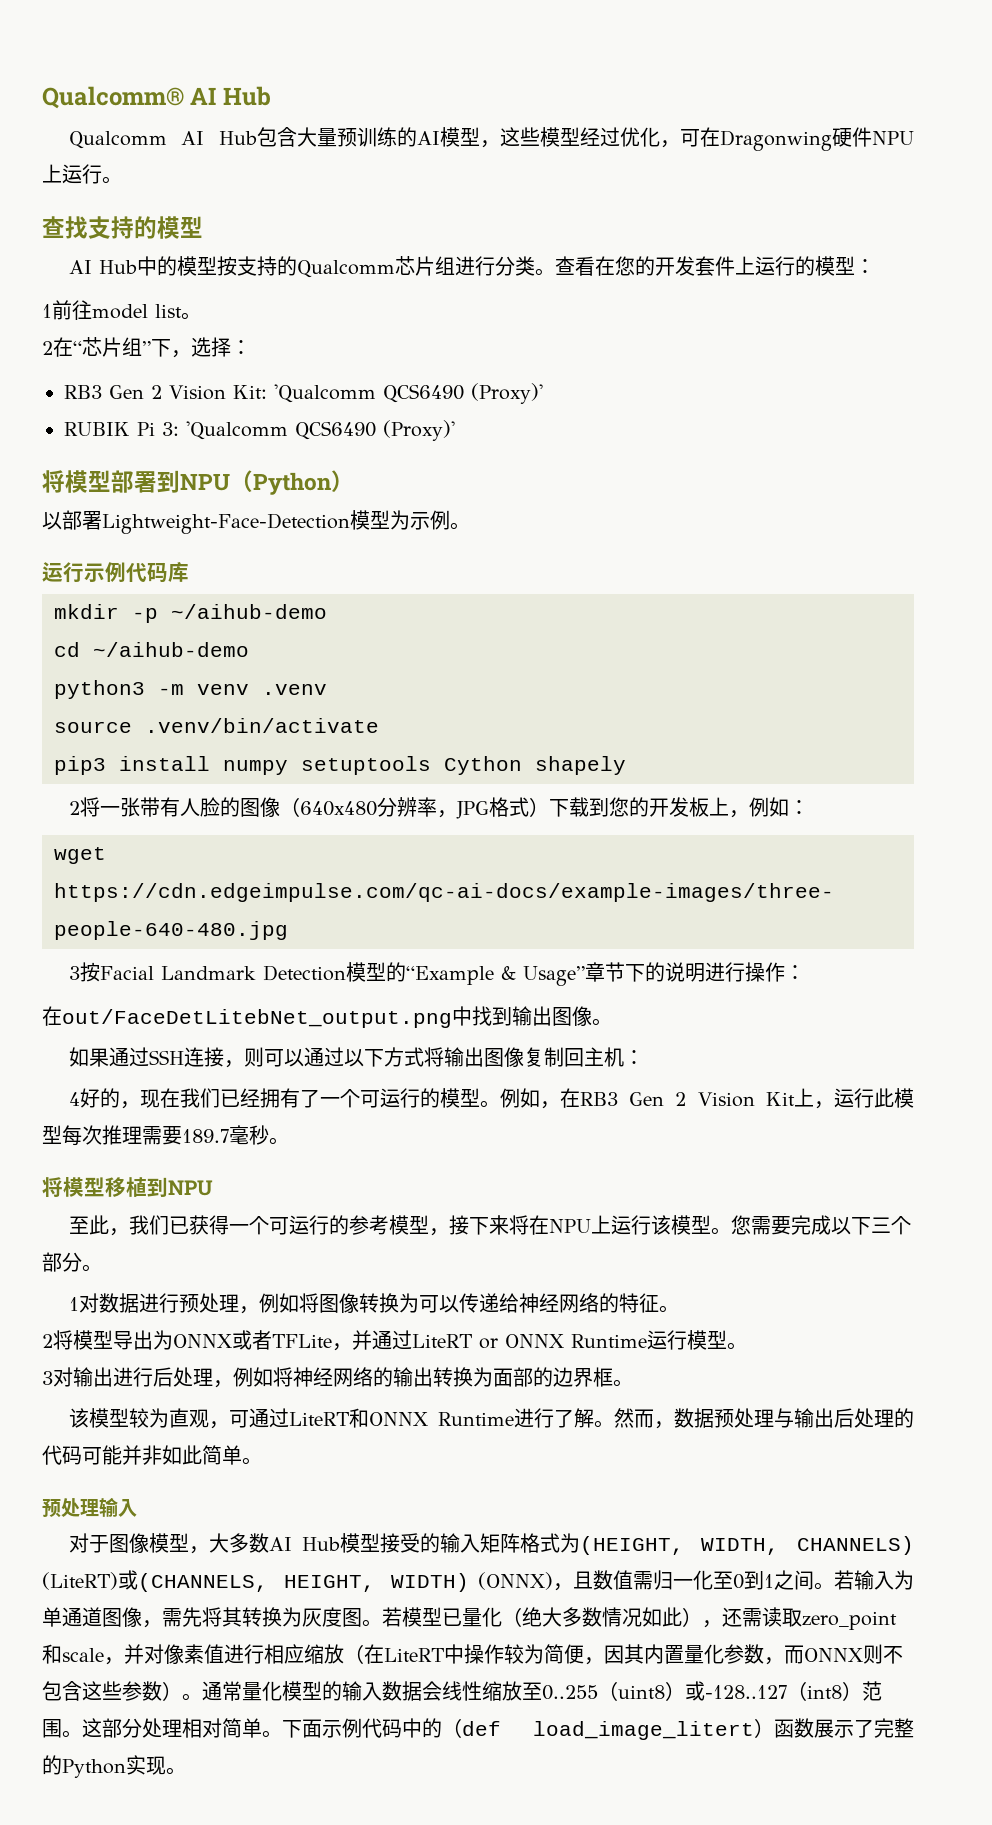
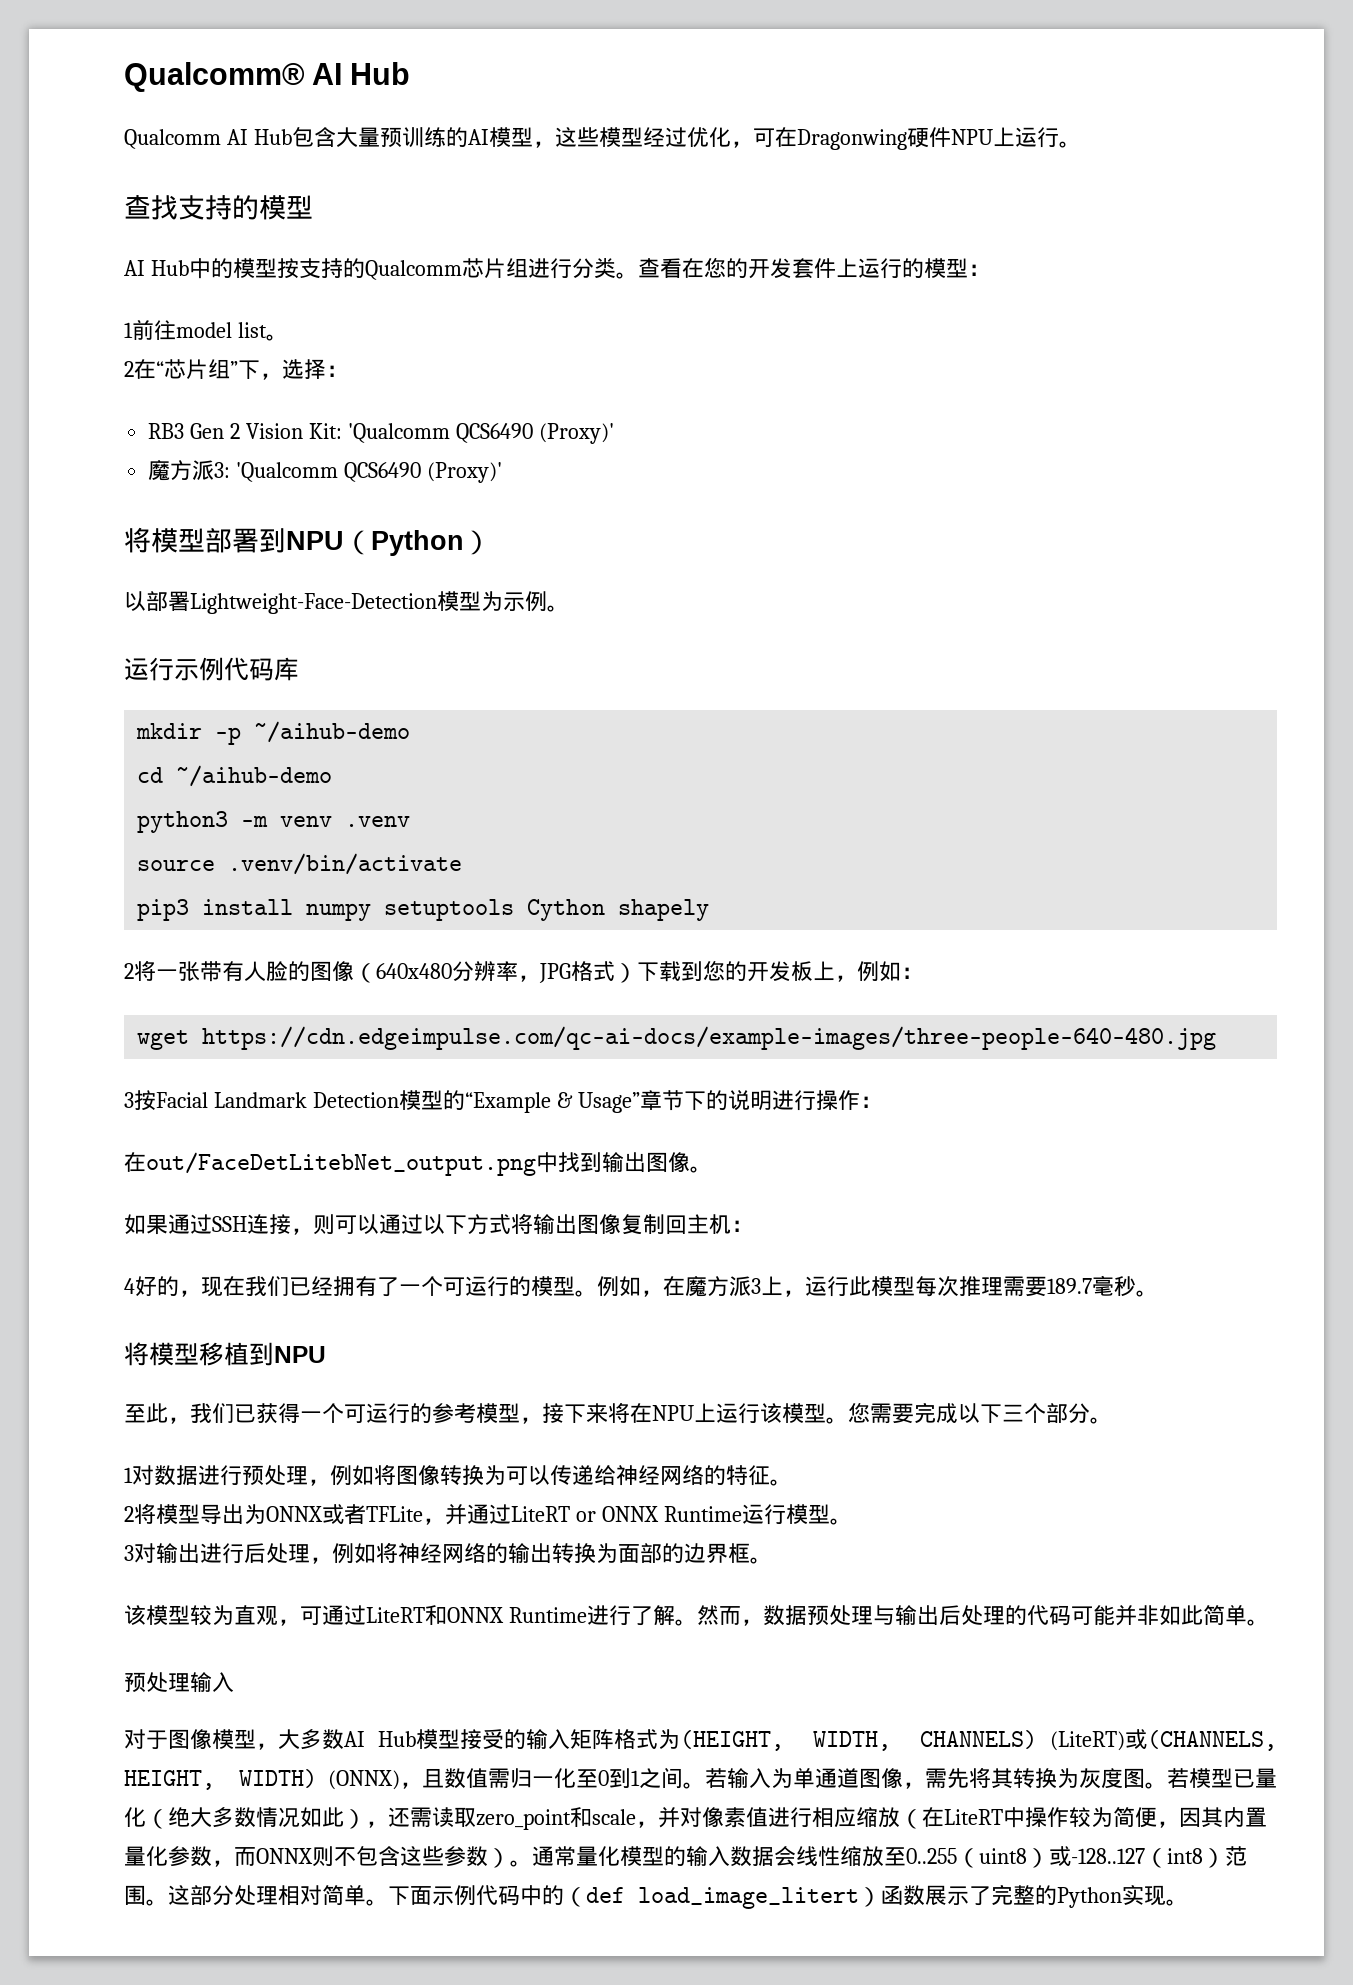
- RUBIK Pi 3: 'Qualcomm QCS6490 (Proxy)'
+ 魔方派3: 'Qualcomm QCS6490 (Proxy)'
- 例如，在RB3 Gen 2 Vision Kit上，运行此模型每次推理需要189.7毫秒。
+ 例如，在魔方派3上，运行此模型每次推理需要189.7毫秒。

